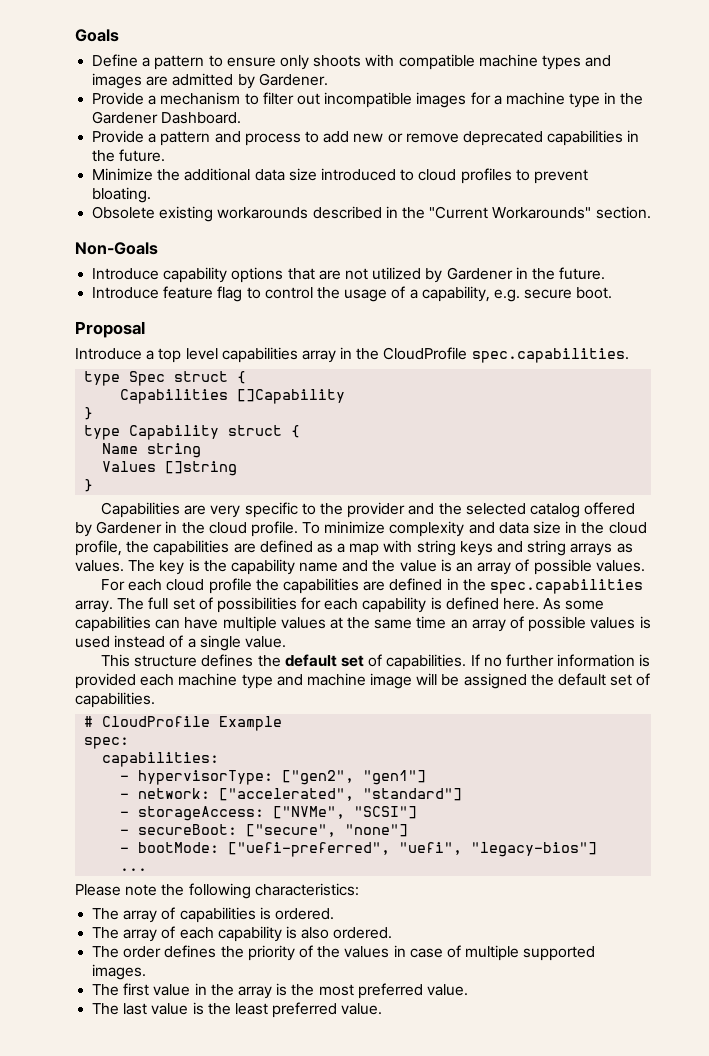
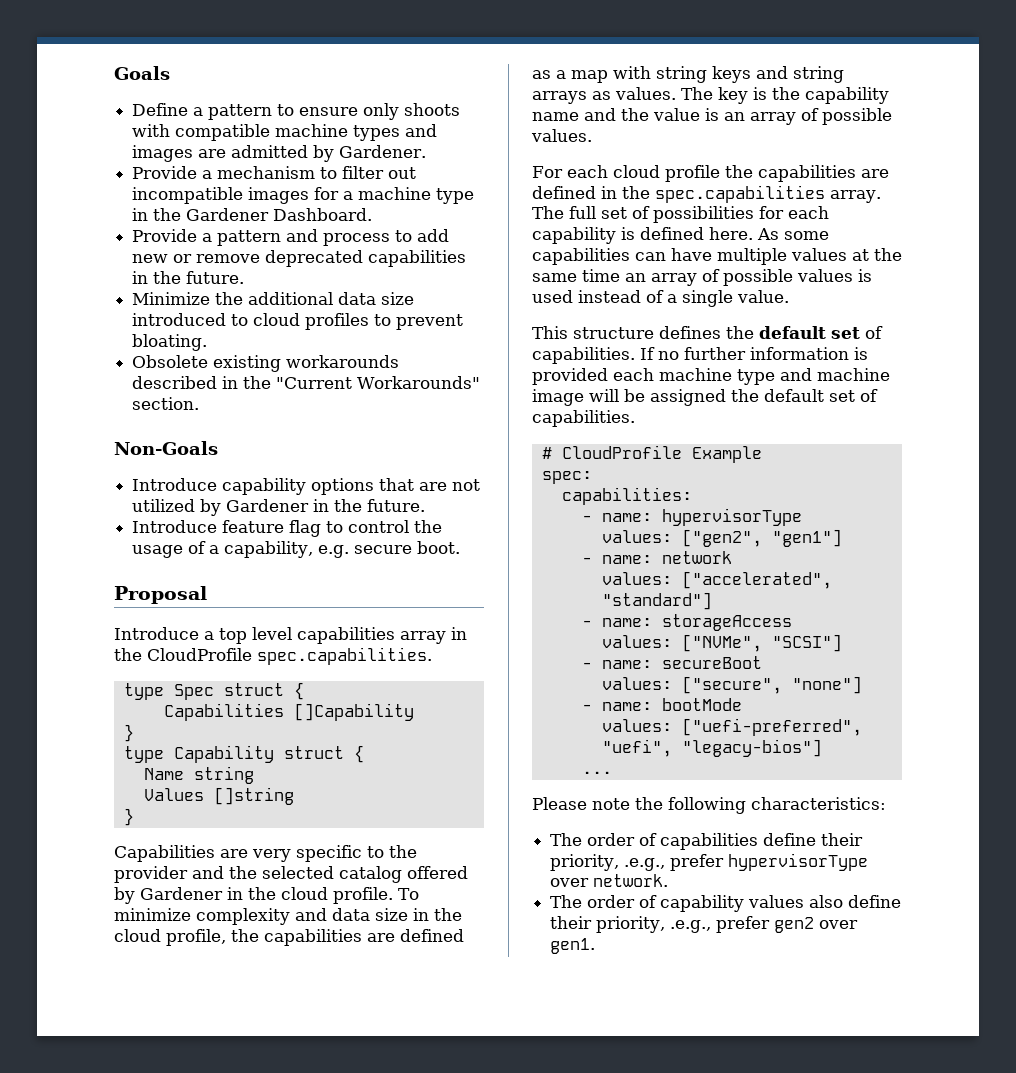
- - hypervisorType: ["gen2", "gen1"]
+ - name: hypervisorType
+ values: ["gen2", "gen1"]
- - network: ["accelerated", "standard"]
+ - name: network
+ values: ["accelerated", "standard"]
- - storageAccess: ["NVMe", "SCSI"]
+ - name: storageAccess
+ values: ["NVMe", "SCSI"]
- - secureBoot: ["secure", "none"]
+ - name: secureBoot
+ values: ["secure", "none"]
- - bootMode: ["uefi-preferred", "uefi", "legacy-bios"]
+ - name: bootMode
+ values: ["uefi-preferred", "uefi", "legacy-bios"]
- The array of capabilities is ordered.
- The array of each capability is also ordered.
- The order defines the priority of the values in case of multiple supported images.
- The first value in the array is the most preferred value.
- The last value is the least preferred value.
+ The order of capabilities define their priority, .e.g., prefer hypervisorType over network.
+ The order of capability values also define their priority, .e.g., prefer gen2 over gen1.

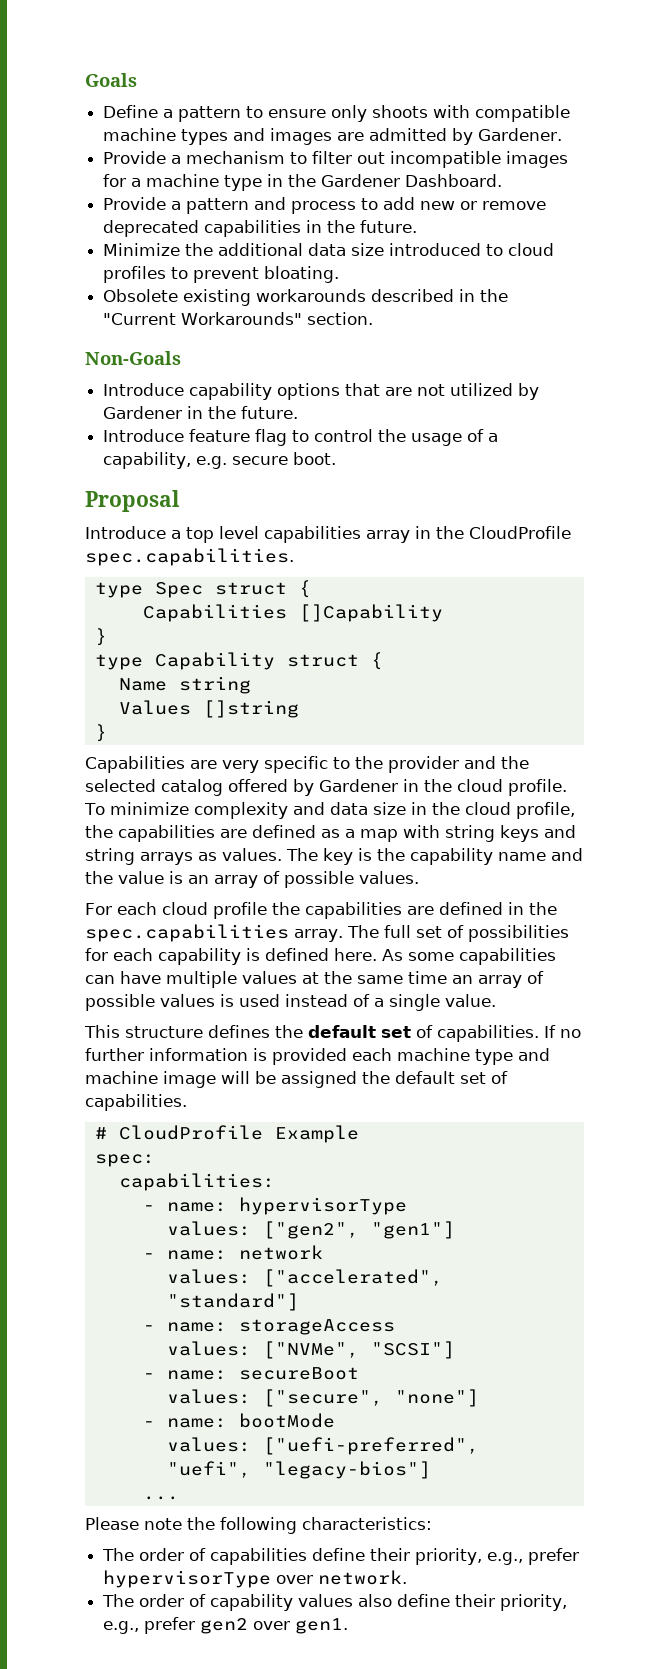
- The order of capabilities define their priority, .e.g., prefer hypervisorType over network.
+ The order of capabilities define their priority, e.g., prefer hypervisorType over network.
- The order of capability values also define their priority, .e.g., prefer gen2 over gen1.
+ The order of capability values also define their priority, e.g., prefer gen2 over gen1.

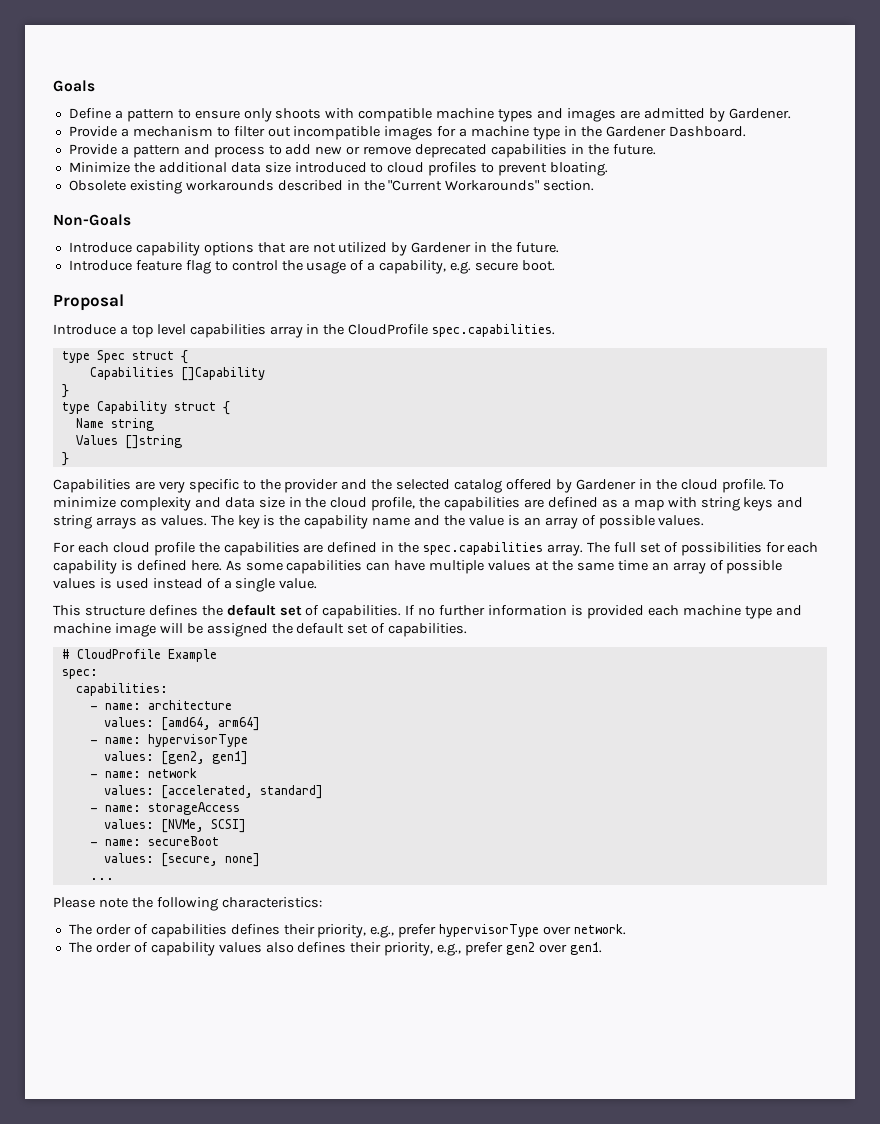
+ - name: architecture
+ values: [amd64, arm64]
- values: ["gen2", "gen1"]
+ values: [gen2, gen1]
- values: ["accelerated", "standard"]
+ values: [accelerated, standard]
- values: ["NVMe", "SCSI"]
+ values: [NVMe, SCSI]
- values: ["secure", "none"]
- - name: bootMode
- values: ["uefi-preferred", "uefi", "legacy-bios"]
+ values: [secure, none]
- The order of capabilities define their priority, e.g., prefer hypervisorType over network.
+ The order of capabilities defines their priority, e.g., prefer hypervisorType over network.
- The order of capability values also define their priority, e.g., prefer gen2 over gen1.
+ The order of capability values also defines their priority, e.g., prefer gen2 over gen1.

